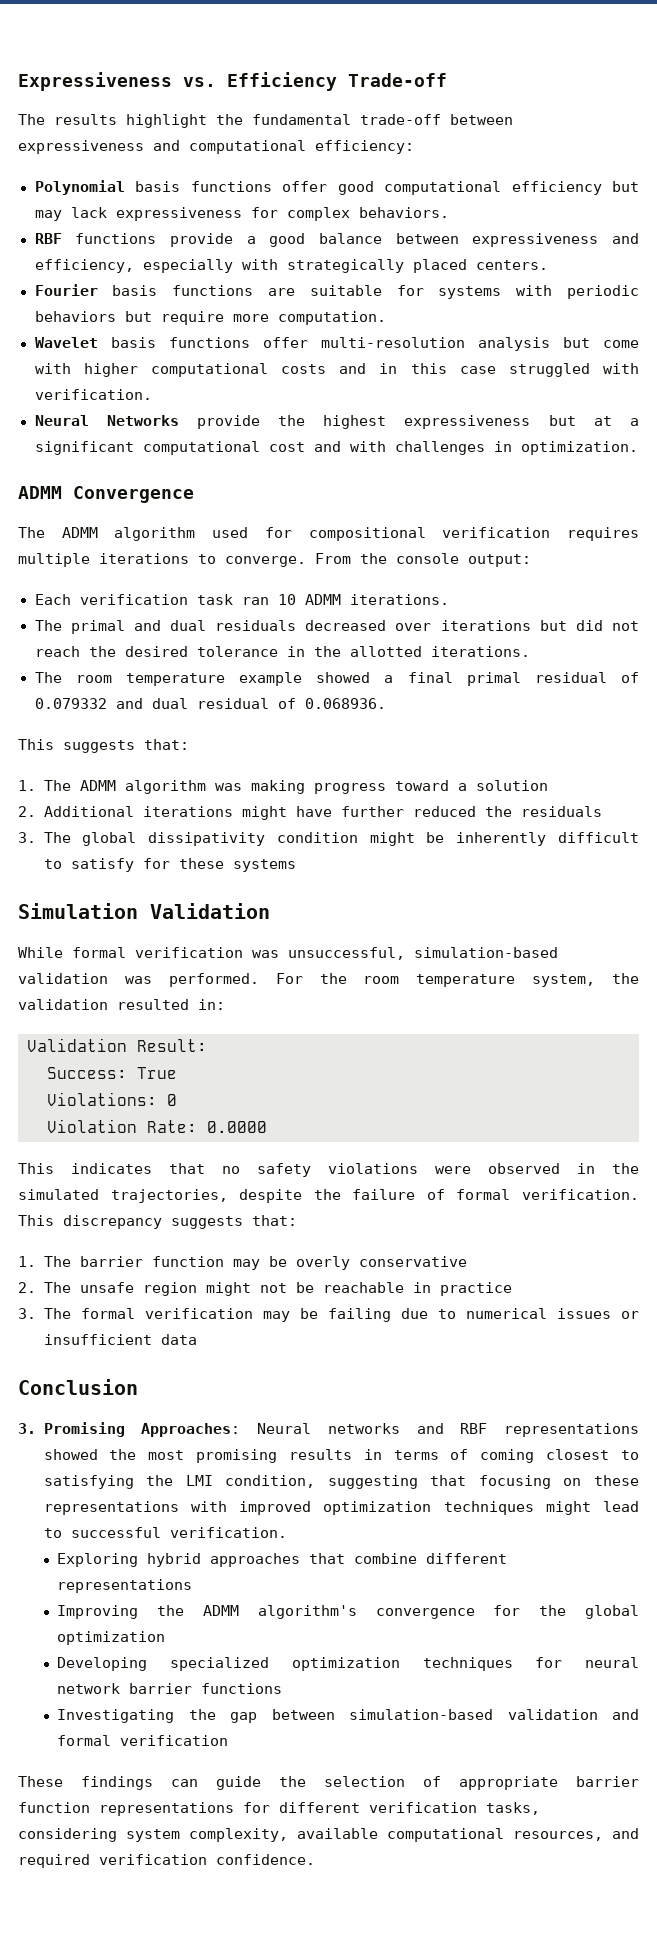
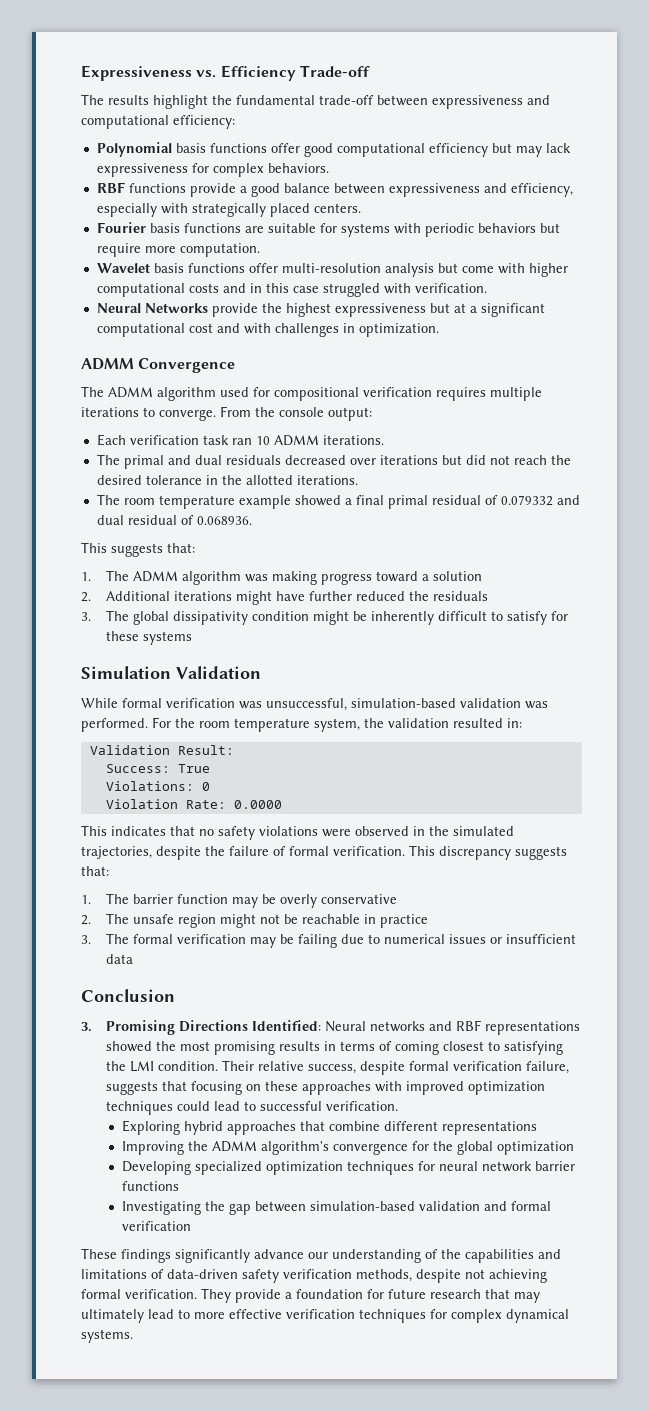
- 3. Promising Approaches: Neural networks and RBF representations showed the most promising results in terms of coming closest to satisfying the LMI condition, suggesting that focusing on these representations with improved optimization techniques might lead to successful verification.
+ 3. Promising Directions Identified: Neural networks and RBF representations showed the most promising results in terms of coming closest to satisfying the LMI condition. Their relative success, despite formal verification failure, suggests that focusing on these approaches with improved optimization techniques could lead to successful verification.
- These findings can guide the selection of appropriate barrier function representations for different verification tasks, considering system complexity, available computational resources, and required verification confidence.
+ These findings significantly advance our understanding of the capabilities and limitations of data-driven safety verification methods, despite not achieving formal verification. They provide a foundation for future research that may ultimately lead to more effective verification techniques for complex dynamical systems.

